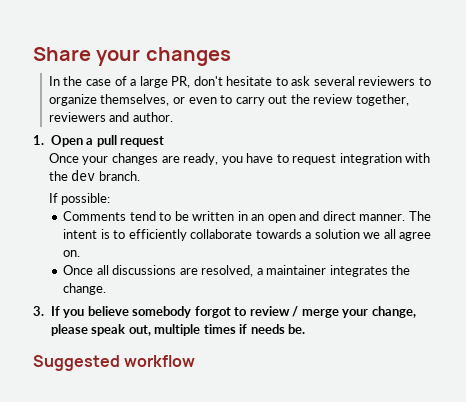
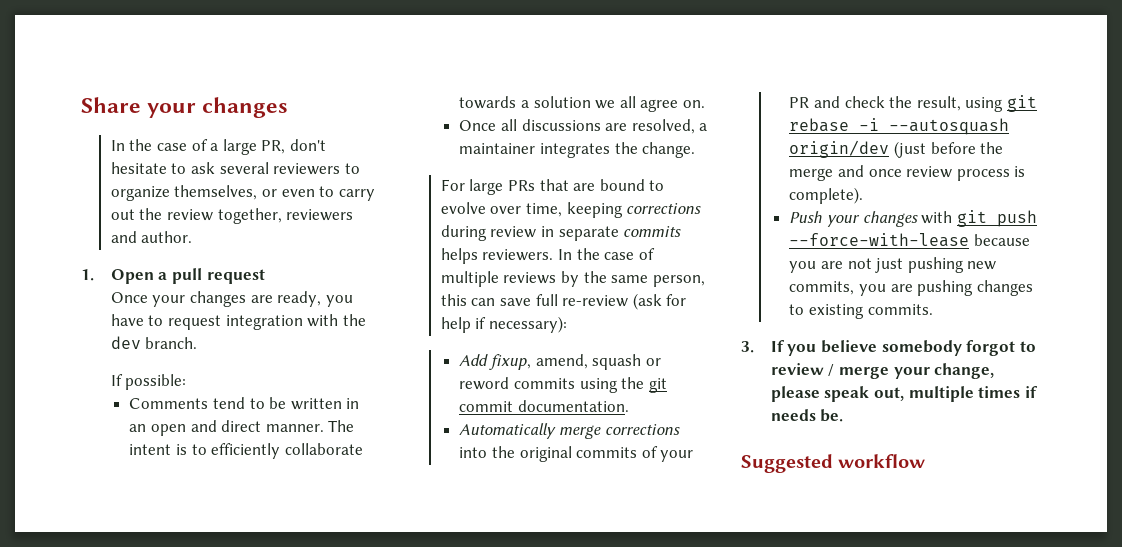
+ For large PRs that are bound to evolve over time, keeping corrections during review in separate commits helps reviewers. In the case of multiple reviews by the same person, this can save full re-review (ask for help if necessary):
+ Add fixup, amend, squash or reword commits using the git commit documentation.
+ Automatically merge corrections into the original commits of your PR and check the result, using git rebase -i --autosquash origin/dev (just before the merge and once review process is complete).
+ Push your changes with git push --force-with-lease because you are not just pushing new commits, you are pushing changes to existing commits.

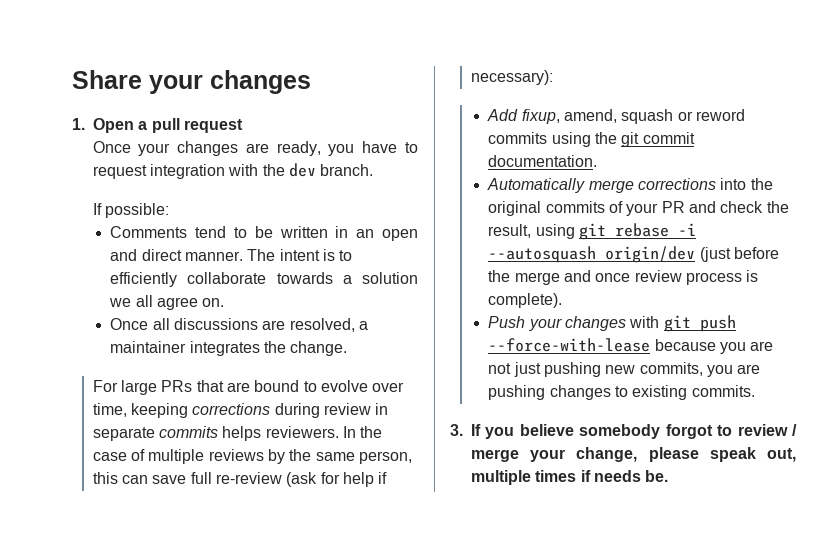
- In the case of a large PR, don't hesitate to ask several reviewers to organize themselves, or even to carry out the review together, reviewers and author.
- Suggested workflow

